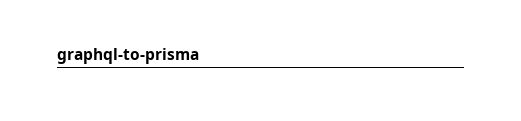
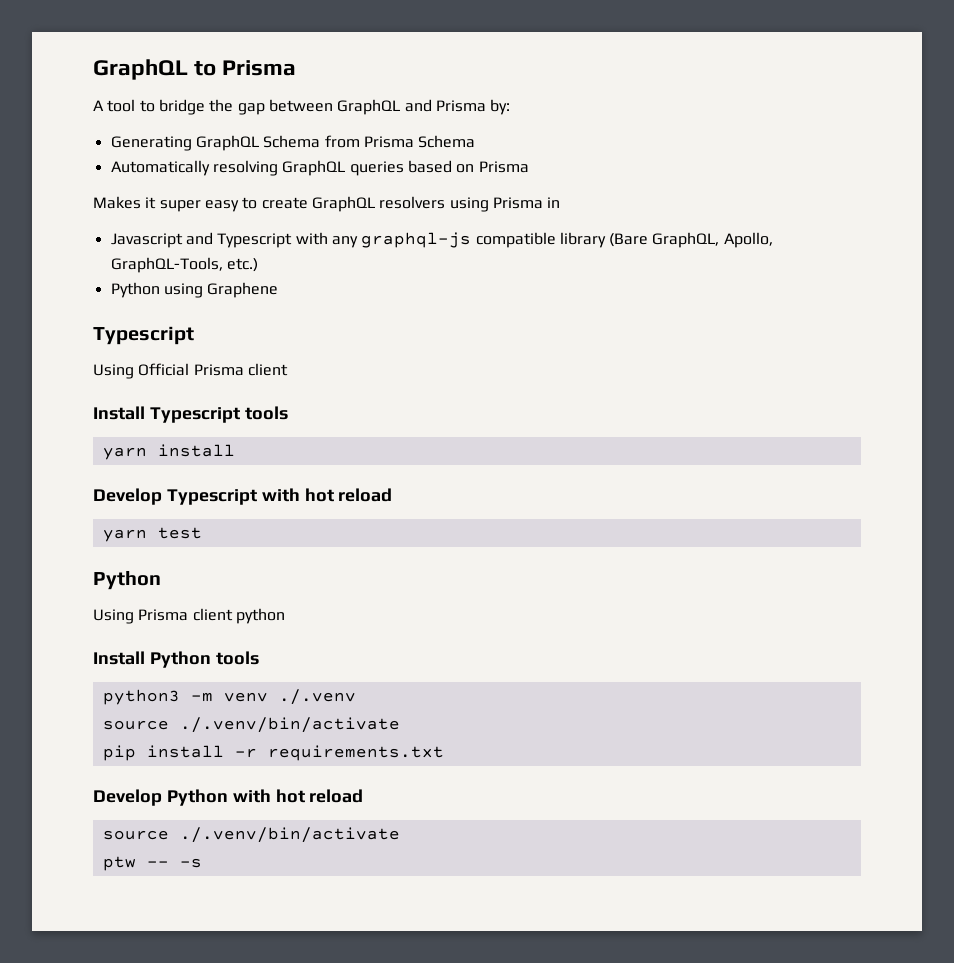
- graphql-to-prisma
+ GraphQL to Prisma
+ A tool to bridge the gap between GraphQL and Prisma by:
+ Generating GraphQL Schema from Prisma Schema
+ Automatically resolving GraphQL queries based on Prisma
+ Makes it super easy to create GraphQL resolvers using Prisma in
+ Javascript and Typescript with any graphql-js compatible library (Bare GraphQL, Apollo, GraphQL-Tools, etc.)
+ Python using Graphene
+ Typescript
+ Using Official Prisma client
+ Install Typescript tools
+ yarn install
+ Develop Typescript with hot reload
+ yarn test
+ Python
+ Using Prisma client python
+ Install Python tools
+ python3 -m venv ./.venv
+ source ./.venv/bin/activate
+ pip install -r requirements.txt
+ Develop Python with hot reload
+ source ./.venv/bin/activate
+ ptw -- -s

